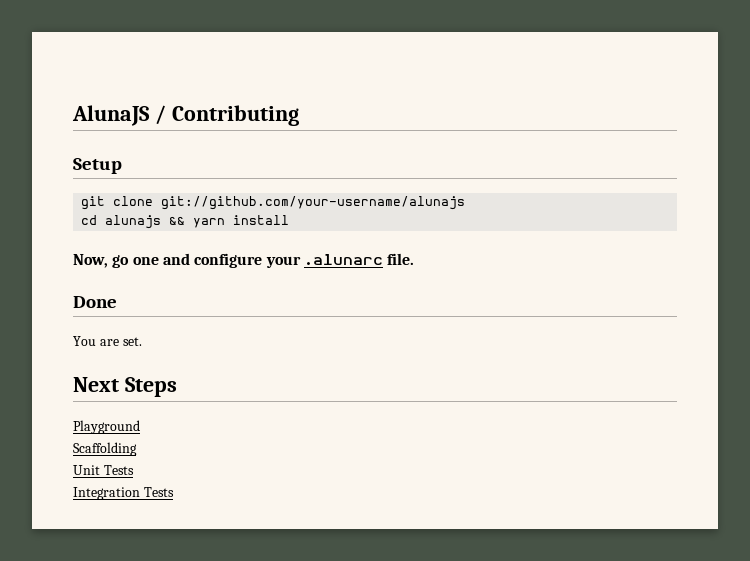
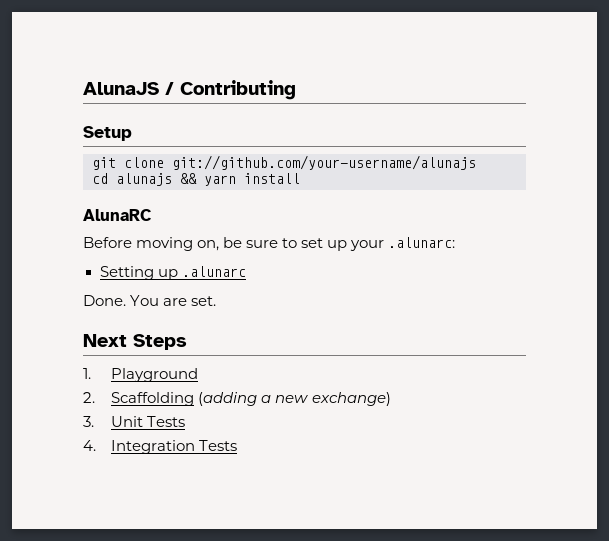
- Now, go one and configure your .alunarc file.
- Done
- You are set.
+ AlunaRC
+ Before moving on, be sure to set up your .alunarc:
+ Setting up .alunarc
+ Done. You are set.
- Playground
+ 1. Playground
- Scaffolding
- Unit Tests
+ 2. Scaffolding (adding a new exchange)
+ 3. Unit Tests
- Integration Tests
+ 4. Integration Tests

